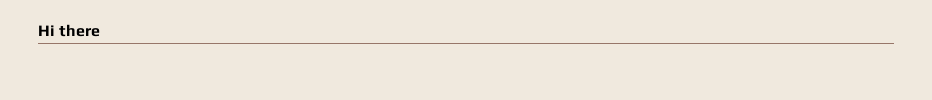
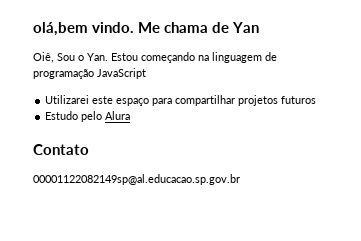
- Hi there
+ olá,bem vindo. Me chama de Yan
+ Oiê, Sou o Yan. Estou começando na linguagem de programação JavaScript
+ Utilizarei este espaço para compartilhar projetos futuros
+ Estudo pelo Alura
+ Contato
+ 00001122082149sp@al.educacao.sp.gov.br

